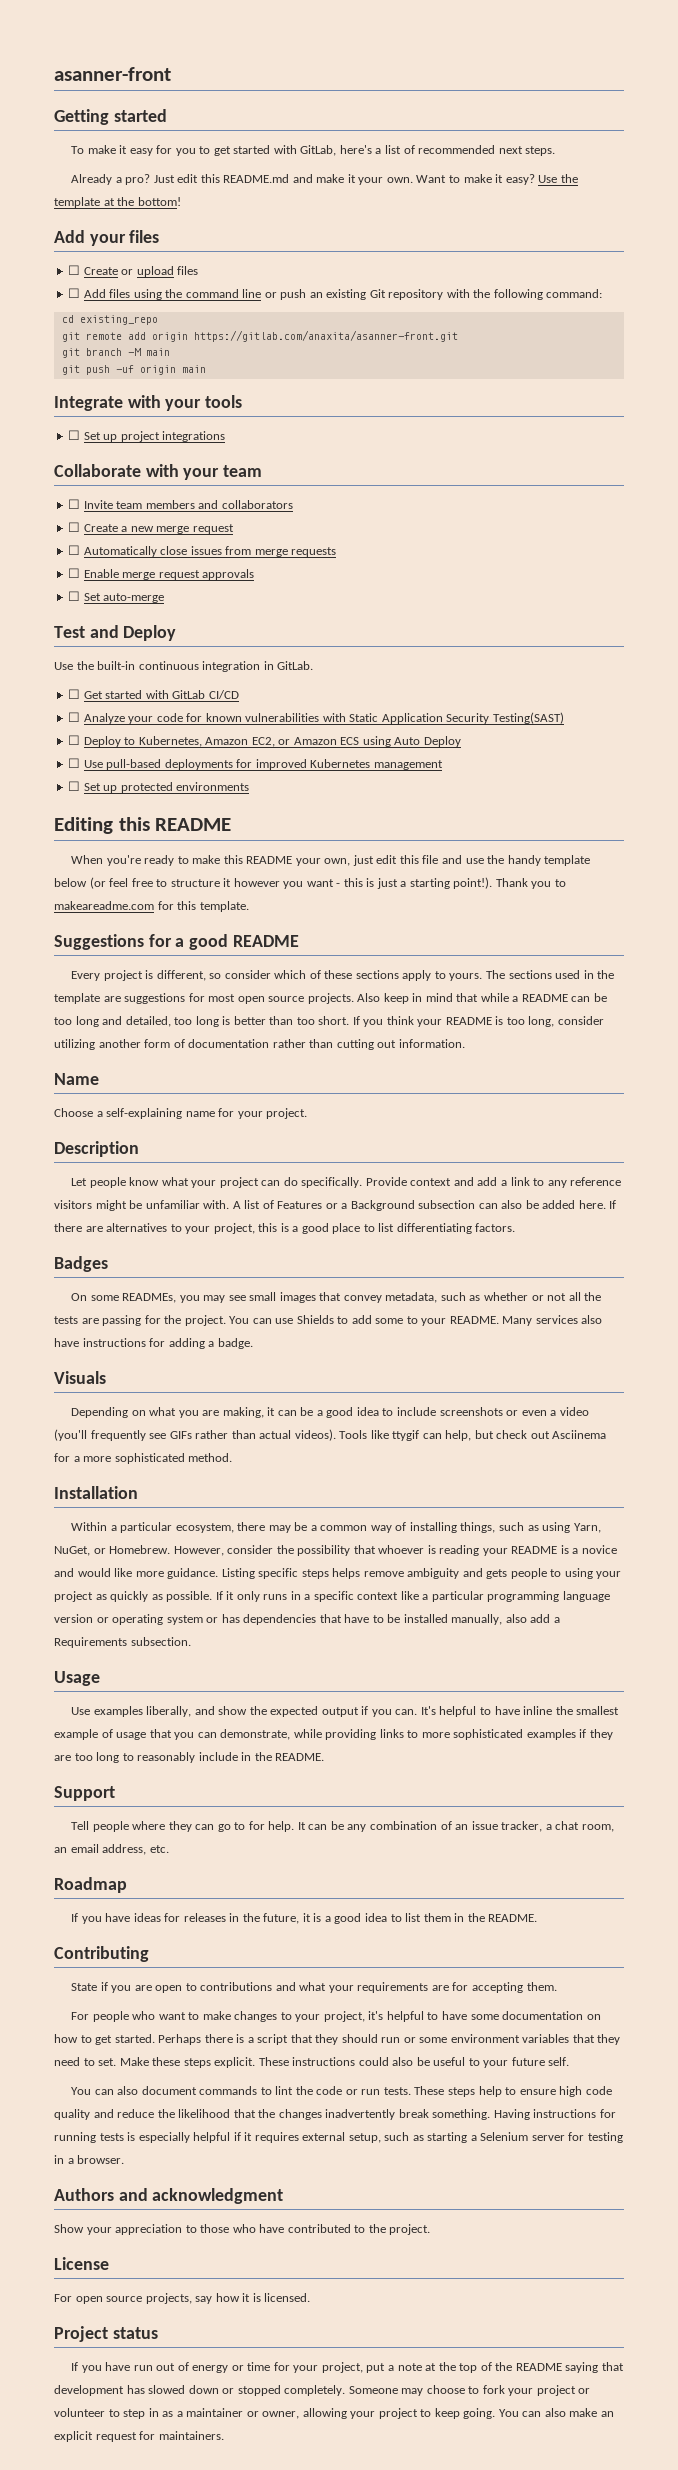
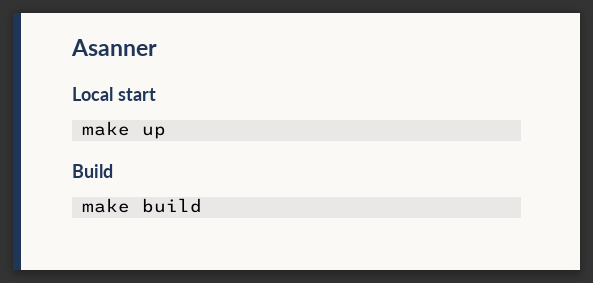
- asanner-front
- Getting started
- To make it easy for you to get started with GitLab, here's a list of recommended next steps.
- Already a pro? Just edit this README.md and make it your own. Want to make it easy? Use the template at the bottom!
- Add your files
- ☐ Create or upload files
- ☐ Add files using the command line or push an existing Git repository with the following command:
- cd existing_repo
- git remote add origin https://gitlab.com/anaxita/asanner-front.git
- git branch -M main
- git push -uf origin main
- Integrate with your tools
- ☐ Set up project integrations
- Collaborate with your team
- ☐ Invite team members and collaborators
- ☐ Create a new merge request
- ☐ Automatically close issues from merge requests
- ☐ Enable merge request approvals
- ☐ Set auto-merge
- Test and Deploy
- Use the built-in continuous integration in GitLab.
- ☐ Get started with GitLab CI/CD
- ☐ Analyze your code for known vulnerabilities with Static Application Security Testing(SAST)
- ☐ Deploy to Kubernetes, Amazon EC2, or Amazon ECS using Auto Deploy
- ☐ Use pull-based deployments for improved Kubernetes management
- ☐ Set up protected environments
- Editing this README
- When you're ready to make this README your own, just edit this file and use the handy template below (or feel free to structure it however you want - this is just a starting point!). Thank you to makeareadme.com for this template.
- Suggestions for a good README
- Every project is different, so consider which of these sections apply to yours. The sections used in the template are suggestions for most open source projects. Also keep in mind that while a README can be too long and detailed, too long is better than too short. If you think your README is too long, consider utilizing another form of documentation rather than cutting out information.
- Name
- Choose a self-explaining name for your project.
- Description
- Let people know what your project can do specifically. Provide context and add a link to any reference visitors might be unfamiliar with. A list of Features or a Background subsection can also be added here. If there are alternatives to your project, this is a good place to list differentiating factors.
- Badges
- On some READMEs, you may see small images that convey metadata, such as whether or not all the tests are passing for the project. You can use Shields to add some to your README. Many services also have instructions for adding a badge.
- Visuals
- Depending on what you are making, it can be a good idea to include screenshots or even a video (you'll frequently see GIFs rather than actual videos). Tools like ttygif can help, but check out Asciinema for a more sophisticated method.
- Installation
- Within a particular ecosystem, there may be a common way of installing things, such as using Yarn, NuGet, or Homebrew. However, consider the possibility that whoever is reading your README is a novice and would like more guidance. Listing specific steps helps remove ambiguity and gets people to using your project as quickly as possible. If it only runs in a specific context like a particular programming language version or operating system or has dependencies that have to be installed manually, also add a Requirements subsection.
- Usage
- Use examples liberally, and show the expected output if you can. It's helpful to have inline the smallest example of usage that you can demonstrate, while providing links to more sophisticated examples if they are too long to reasonably include in the README.
- Support
- Tell people where they can go to for help. It can be any combination of an issue tracker, a chat room, an email address, etc.
- Roadmap
- If you have ideas for releases in the future, it is a good idea to list them in the README.
- Contributing
- State if you are open to contributions and what your requirements are for accepting them.
- For people who want to make changes to your project, it's helpful to have some documentation on how to get started. Perhaps there is a script that they should run or some environment variables that they need to set. Make these steps explicit. These instructions could also be useful to your future self.
- You can also document commands to lint the code or run tests. These steps help to ensure high code quality and reduce the likelihood that the changes inadvertently break something. Having instructions for running tests is especially helpful if it requires external setup, such as starting a Selenium server for testing in a browser.
- Authors and acknowledgment
- Show your appreciation to those who have contributed to the project.
- License
- For open source projects, say how it is licensed.
- Project status
- If you have run out of energy or time for your project, put a note at the top of the README saying that development has slowed down or stopped completely. Someone may choose to fork your project or volunteer to step in as a maintainer or owner, allowing your project to keep going. You can also make an explicit request for maintainers.
+ Asanner
+ Local start
+ make up
+ Build
+ make build

